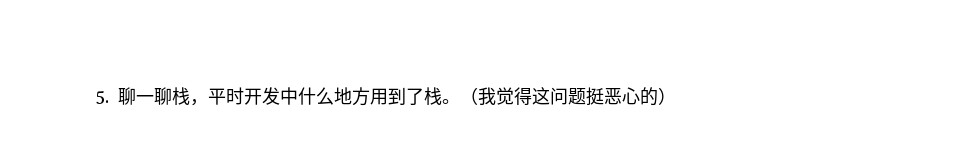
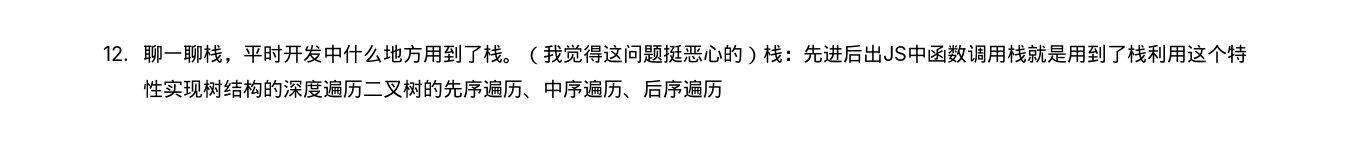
- 5.聊一聊栈，平时开发中什么地方用到了栈。
+ 12.聊一聊栈，平时开发中什么地方用到了栈。
- （我觉得这问题挺恶心的）
+ （我觉得这问题挺恶心的）栈：先进后出JS中函数调用栈就是用到了栈利用这个特性实现树结构的深度遍历二叉树的先序遍历、中序遍历、后序遍历

